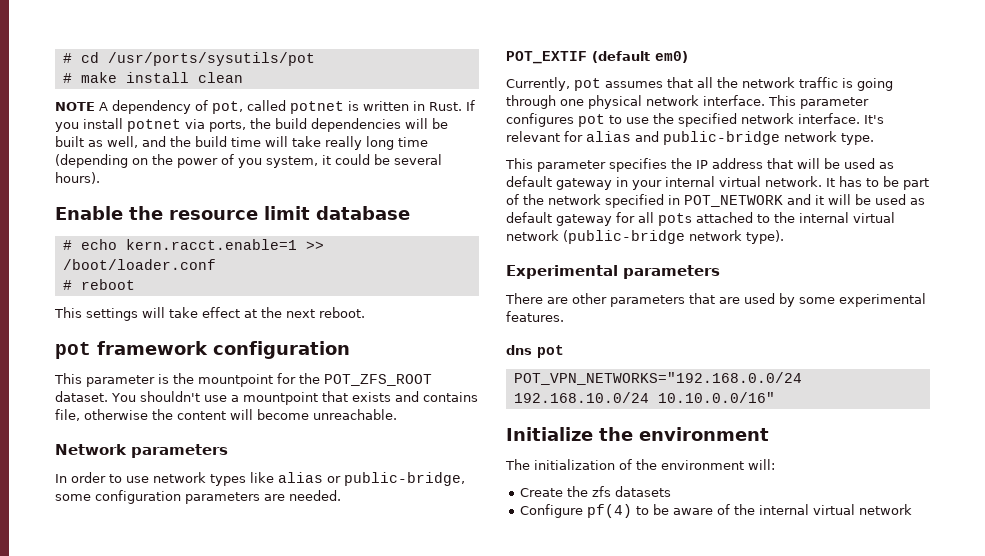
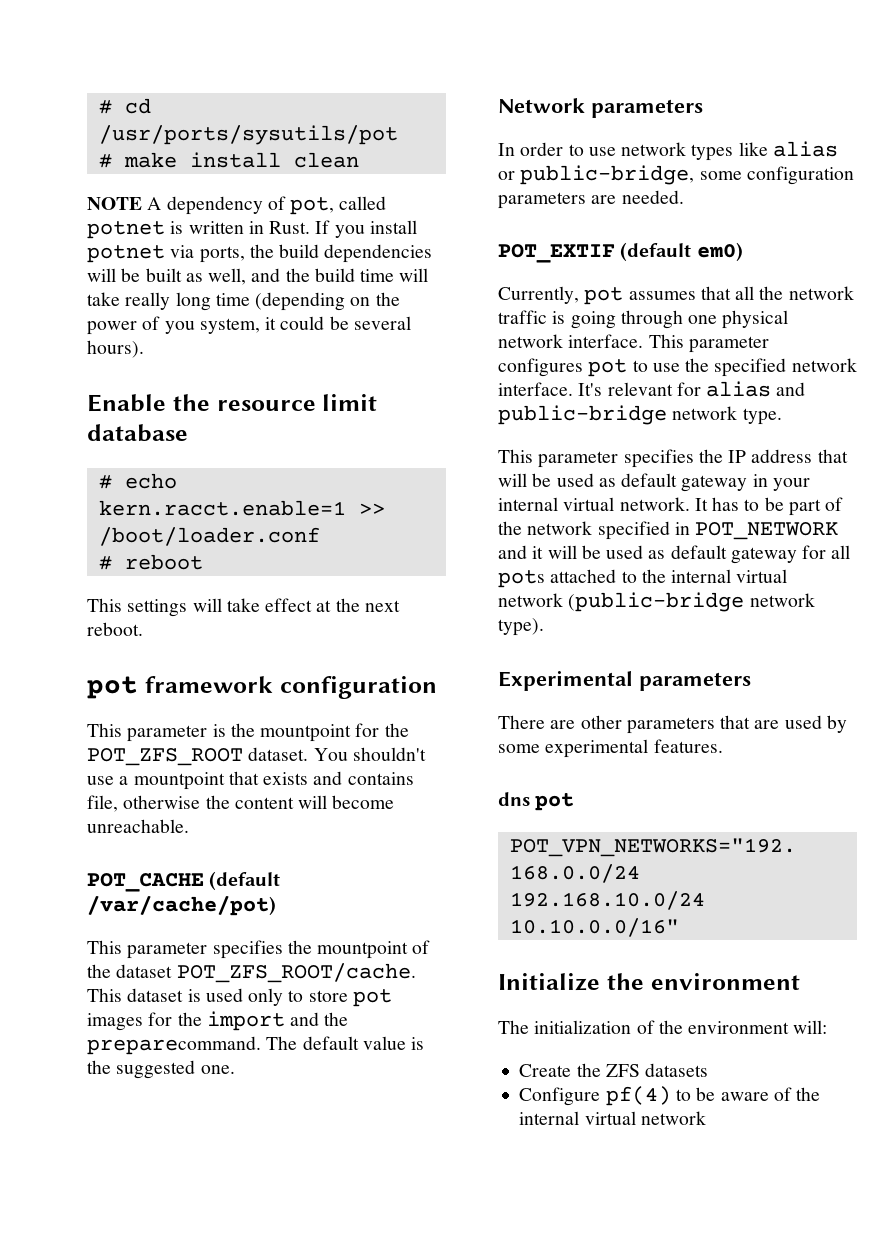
+ POT_CACHE (default /var/cache/pot)
+ This parameter specifies the mountpoint of the dataset POT_ZFS_ROOT/cache. This dataset is used only to store pot images for the import and the preparecommand. The default value is the suggested one.
- Create the zfs datasets
+ Create the ZFS datasets

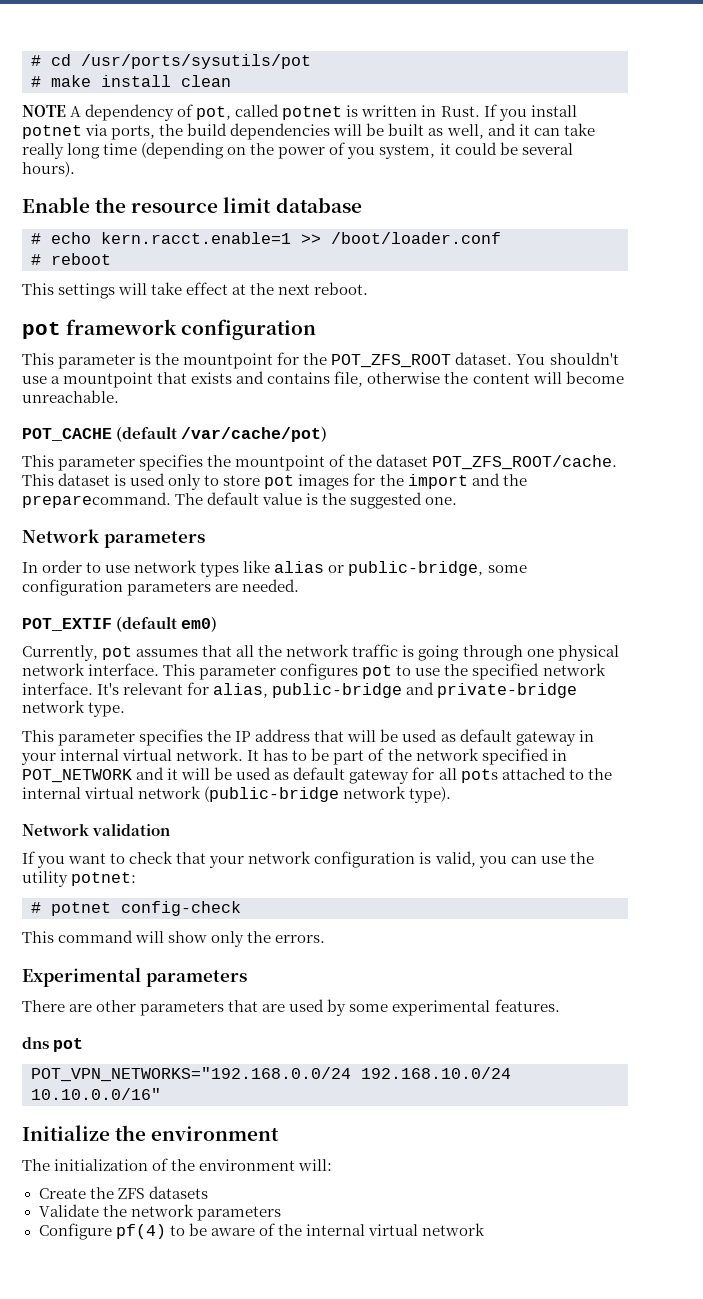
- If you install potnet via ports, the build dependencies will be built as well, and the build time will take really long time (depending on the power of you system, it could be several hours).
+ If you install potnet via ports, the build dependencies will be built as well, and it can take really long time (depending on the power of you system, it could be several hours).
- It's relevant for alias and public-bridge network type.
+ It's relevant for alias, public-bridge and private-bridge network type.
+ Network validation
+ If you want to check that your network configuration is valid, you can use the utility potnet:
+ # potnet config-check
+ This command will show only the errors.
+ Validate the network parameters

